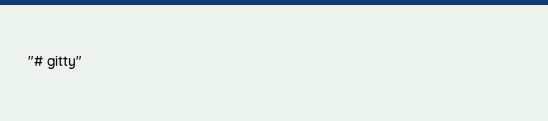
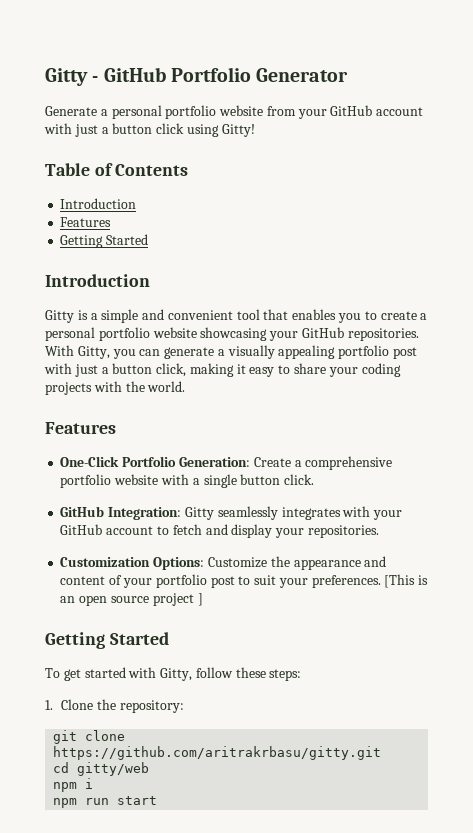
- "# gitty"
+ Gitty - GitHub Portfolio Generator
+ Generate a personal portfolio website from your GitHub account with just a button click using Gitty!
+ Table of Contents
+ Introduction
+ Features
+ Getting Started
+ Introduction
+ Gitty is a simple and convenient tool that enables you to create a personal portfolio website showcasing your GitHub repositories. With Gitty, you can generate a visually appealing portfolio post with just a button click, making it easy to share your coding projects with the world.
+ Features
+ One-Click Portfolio Generation: Create a comprehensive portfolio website with a single button click.
+ GitHub Integration: Gitty seamlessly integrates with your GitHub account to fetch and display your repositories.
+ Customization Options: Customize the appearance and content of your portfolio post to suit your preferences. [This is an open source project ]
+ Getting Started
+ To get started with Gitty, follow these steps:
+ 1. Clone the repository:
+ git clone https://github.com/aritrakrbasu/gitty.git
+ cd gitty/web
+ npm i
+ npm run start

